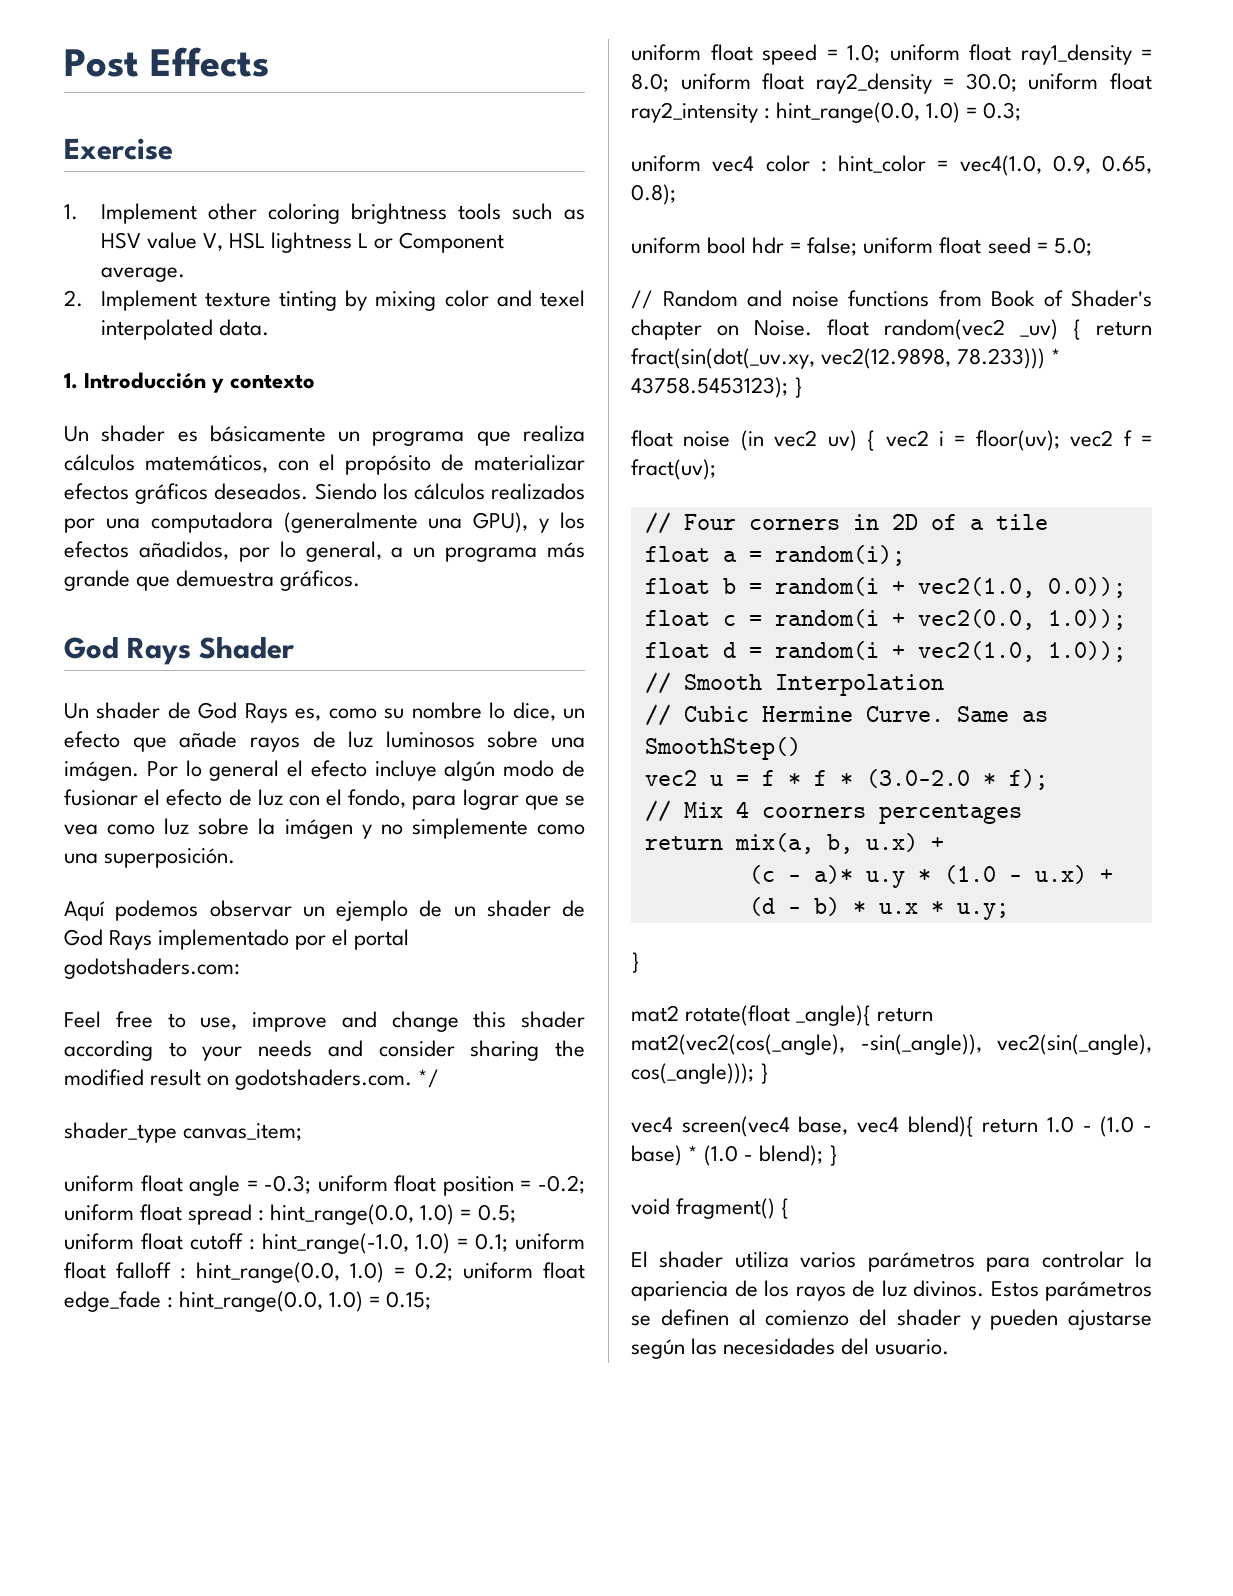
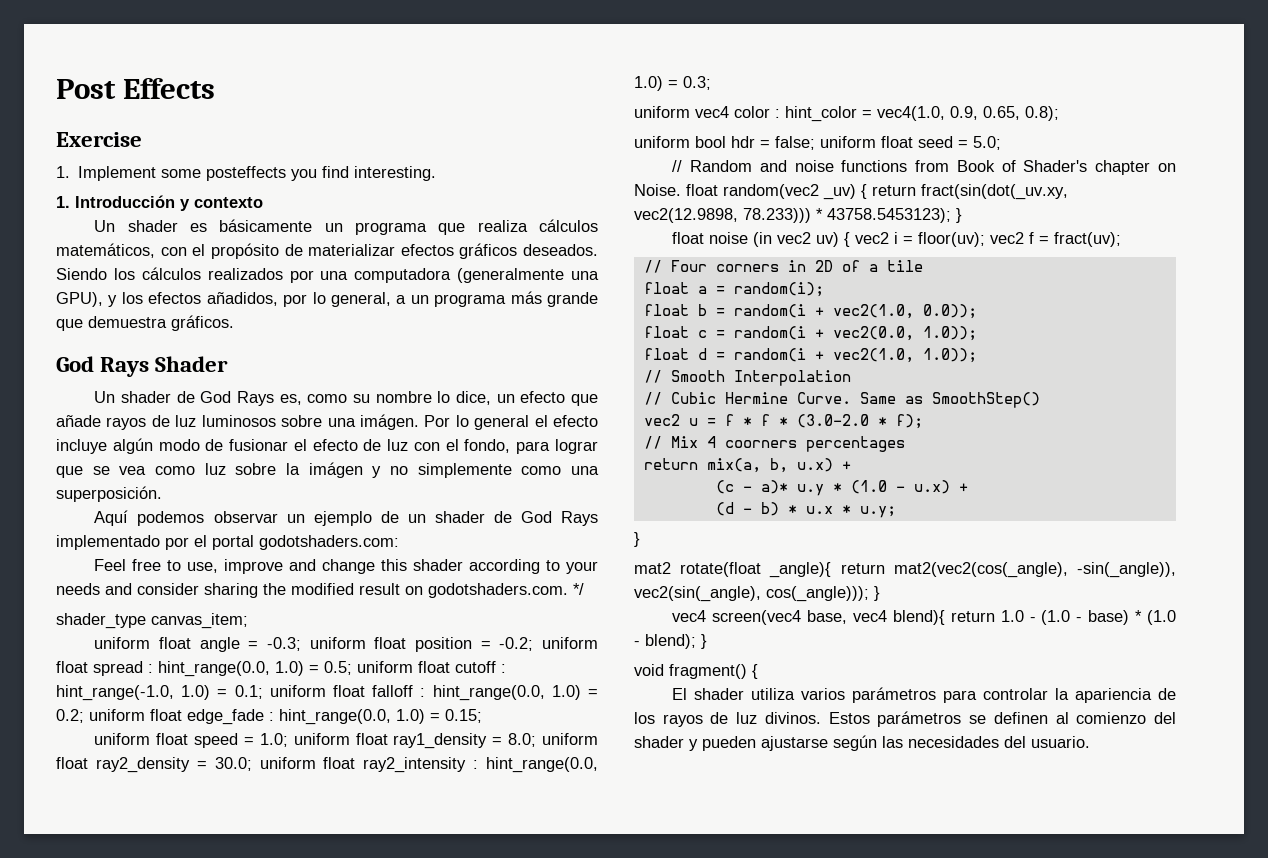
- 1. Implement other coloring brightness tools such as HSV value V, HSL lightness L or Component average.
- 2. Implement texture tinting by mixing color and texel interpolated data.
+ 1. Implement some posteffects you find interesting.

